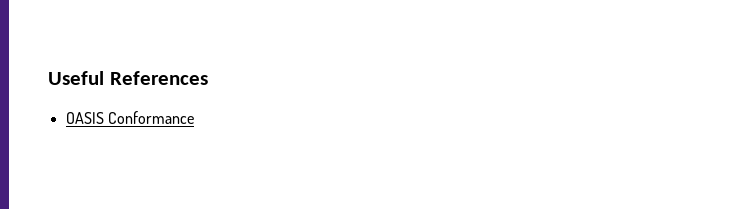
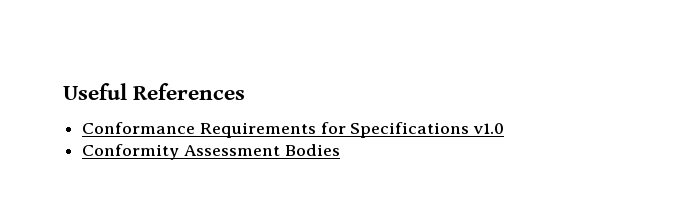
- OASIS Conformance
+ Conformance Requirements for Specifications v1.0
+ Conformity Assessment Bodies

